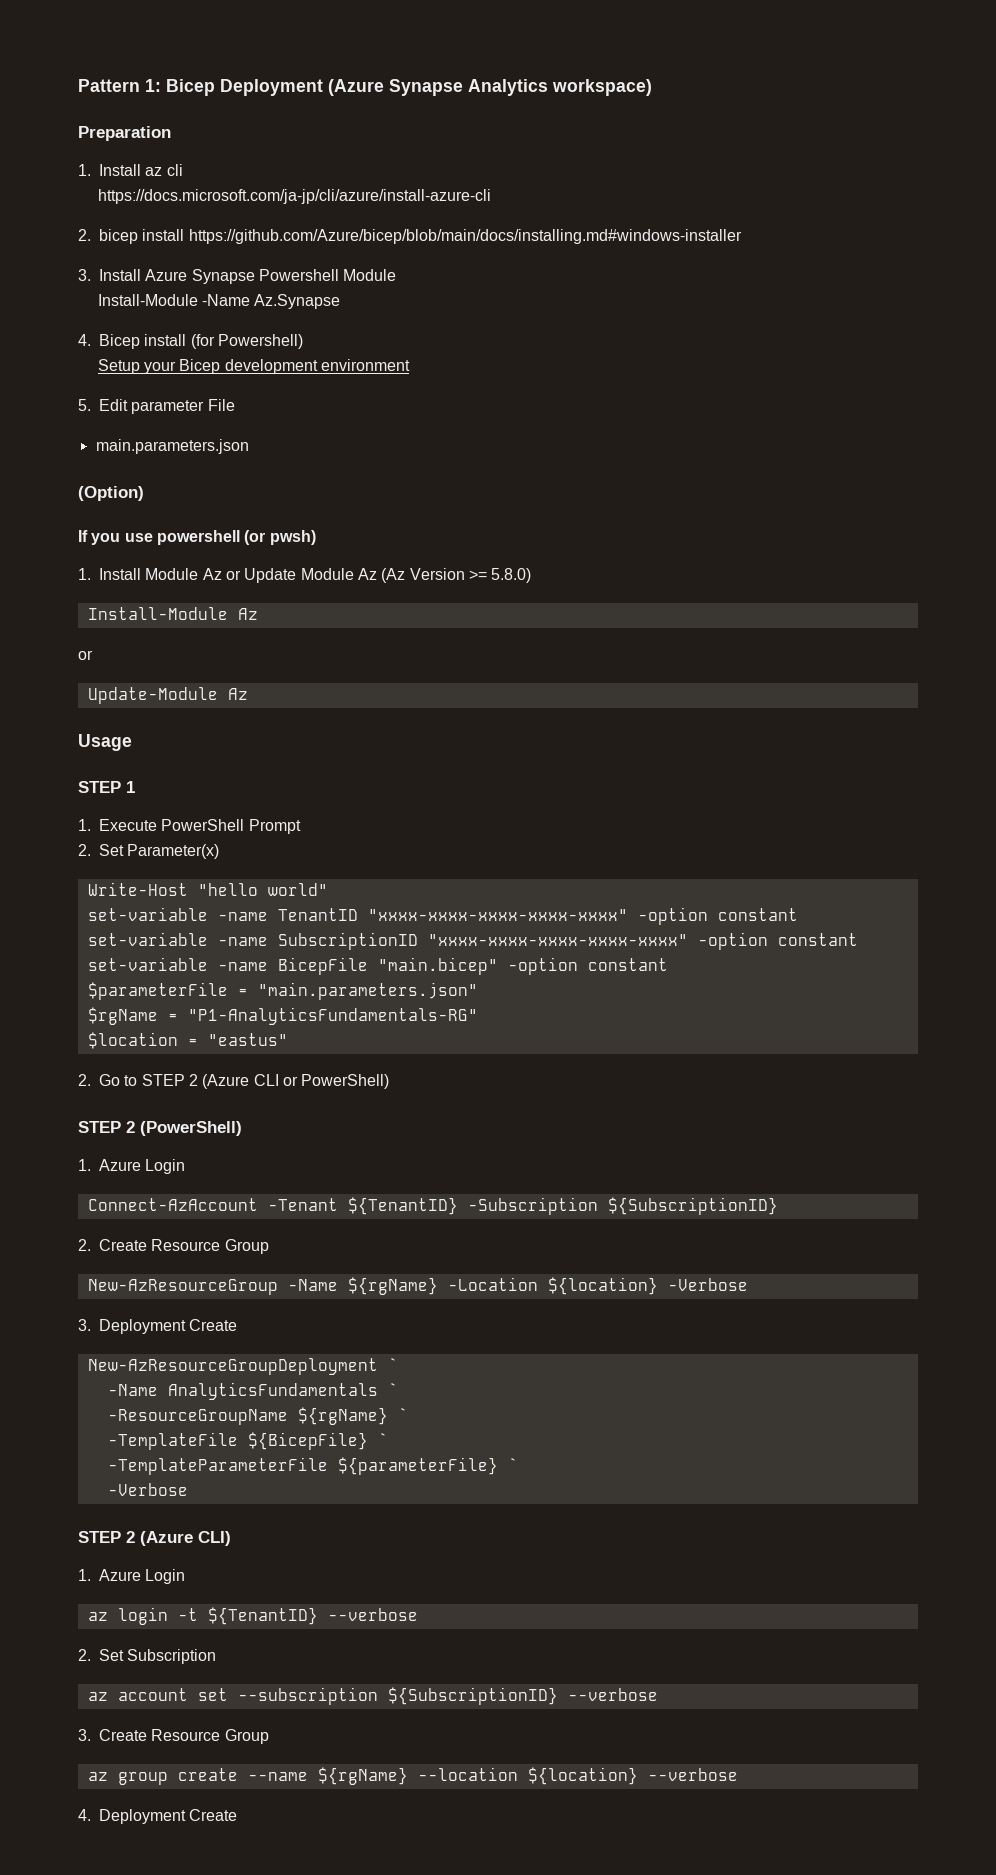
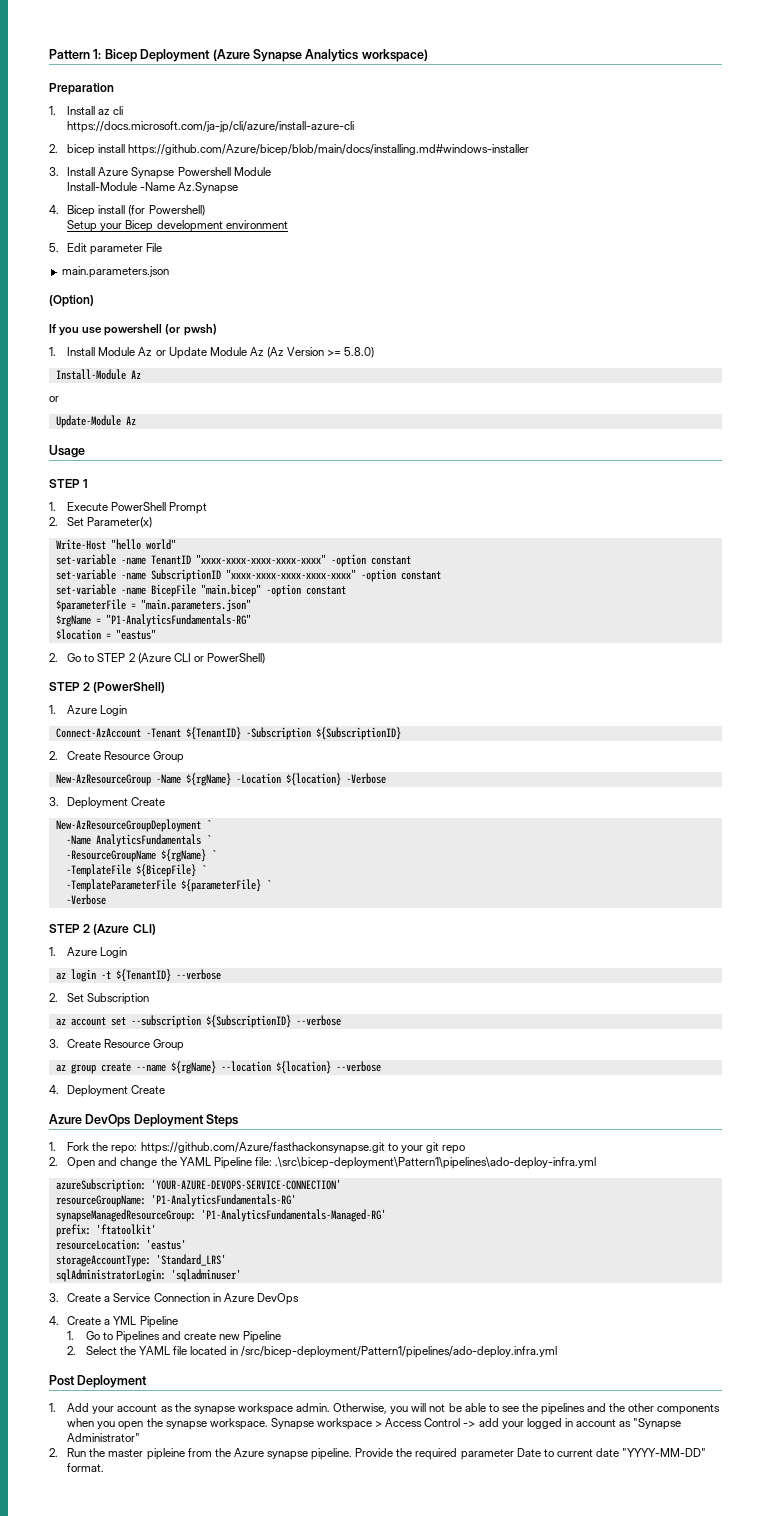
+ Azure DevOps Deployment Steps
+ 1. Fork the repo: https://github.com/Azure/fasthackonsynapse.git to your git repo
+ 2. Open and change the YAML Pipeline file: .\src\bicep-deployment\Pattern1\pipelines\ado-deploy-infra.yml
+ azureSubscription: 'YOUR-AZURE-DEVOPS-SERVICE-CONNECTION'
+ resourceGroupName: 'P1-AnalyticsFundamentals-RG'
+ synapseManagedResourceGroup: 'P1-AnalyticsFundamentals-Managed-RG'
+ prefix: 'ftatoolkit'
+ resourceLocation: 'eastus'
+ storageAccountType: 'Standard_LRS'
+ sqlAdministratorLogin: 'sqladminuser'
+ 3. Create a Service Connection in Azure DevOps
+ 4. Create a YML Pipeline
+ 1. Go to Pipelines and create new Pipeline
+ 2. Select the YAML file located in /src/bicep-deployment/Pattern1/pipelines/ado-deploy.infra.yml
+ Post Deployment
+ 1. Add your account as the synapse workspace admin. Otherwise, you will not be able to see the pipelines and the other components when you open the synapse workspace. Synapse workspace > Access Control -> add your logged in account as "Synapse Administrator"
+ 2. Run the master pipleine from the Azure synapse pipeline. Provide the required parameter Date to current date "YYYY-MM-DD" format.

